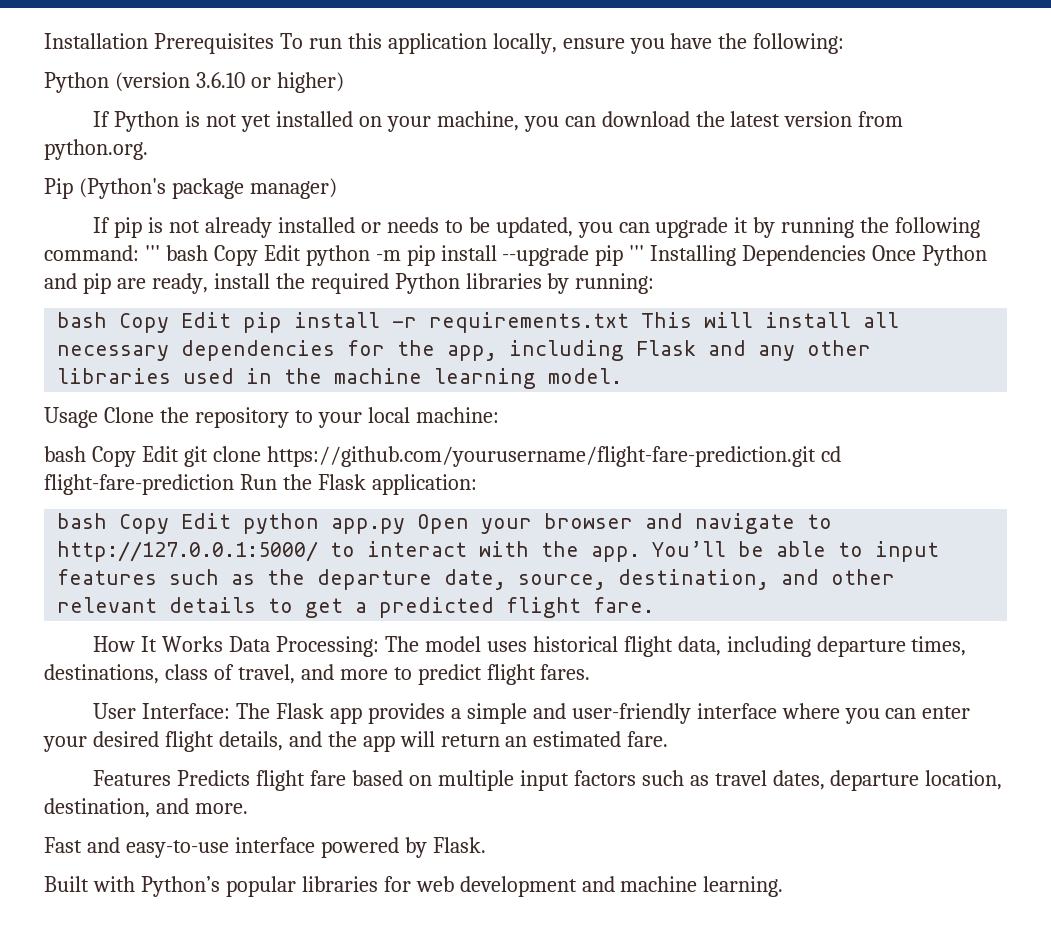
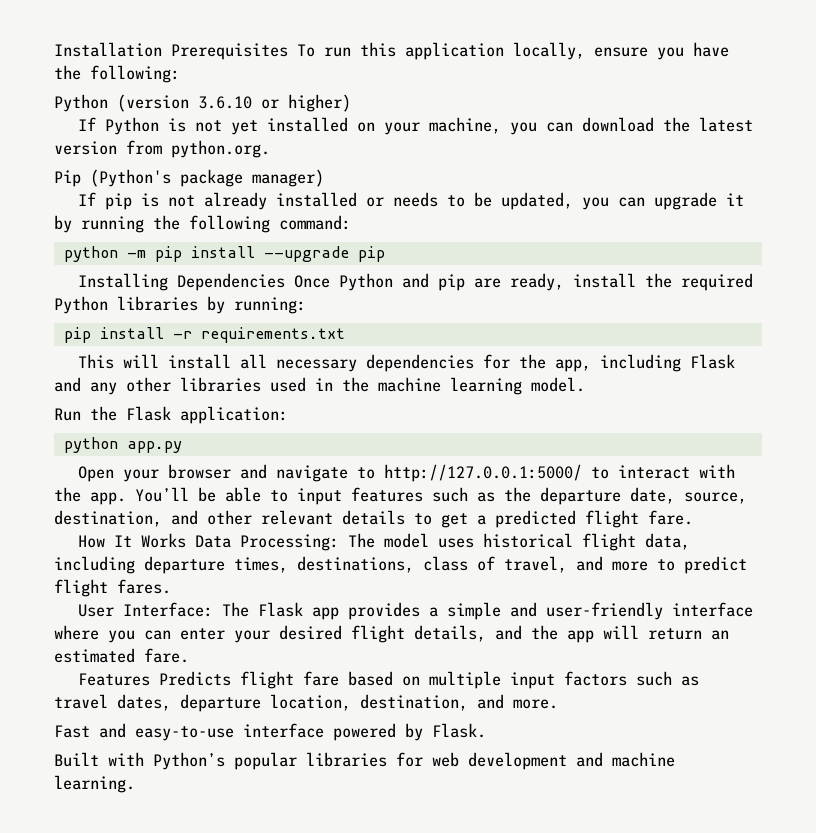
- If pip is not already installed or needs to be updated, you can upgrade it by running the following command: ''' bash Copy Edit python -m pip install --upgrade pip ''' Installing Dependencies Once Python and pip are ready, install the required Python libraries by running:
+ If pip is not already installed or needs to be updated, you can upgrade it by running the following command:
+ python -m pip install --upgrade pip
+ Installing Dependencies Once Python and pip are ready, install the required Python libraries by running:
- bash Copy Edit pip install -r requirements.txt This will install all necessary dependencies for the app, including Flask and any other libraries used in the machine learning model.
+ pip install -r requirements.txt
+ This will install all necessary dependencies for the app, including Flask and any other libraries used in the machine learning model.
- Usage Clone the repository to your local machine:
- bash Copy Edit git clone https://github.com/yourusername/flight-fare-prediction.git cd flight-fare-prediction Run the Flask application:
+ Run the Flask application:
- bash Copy Edit python app.py Open your browser and navigate to http://127.0.0.1:5000/ to interact with the app.
+ python app.py
+ Open your browser and navigate to http://127.0.0.1:5000/ to interact with the app.

